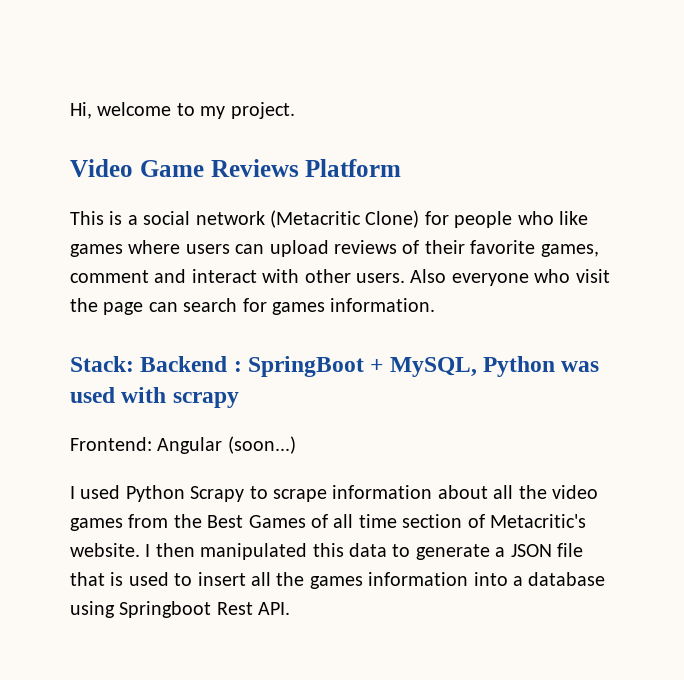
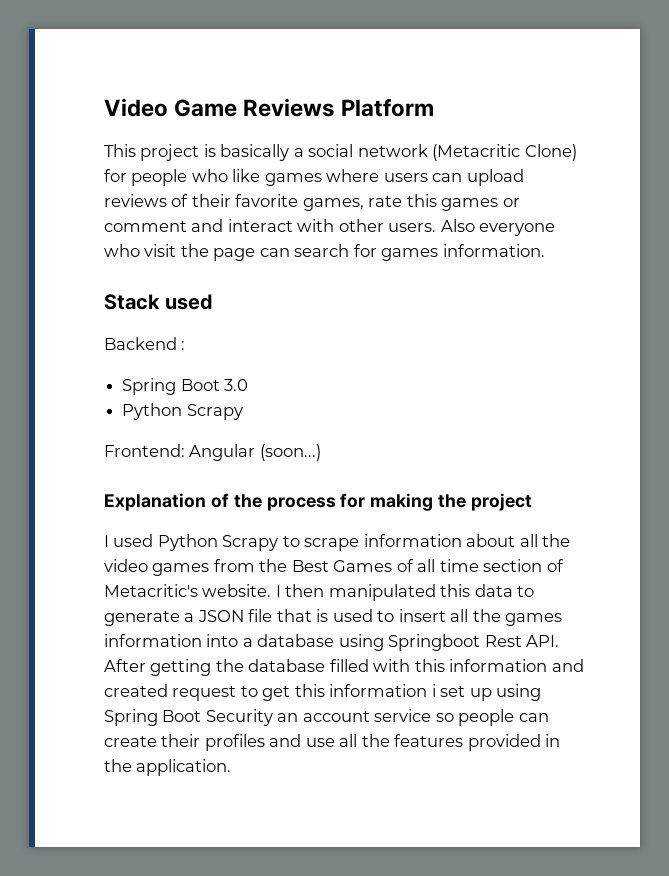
- Hi, welcome to my project.
- This is a social network (Metacritic Clone) for people who like games where users can upload reviews of their favorite games, comment and interact with other users.
+ This project is basically a social network (Metacritic Clone) for people who like games where users can upload reviews of their favorite games, rate this games or comment and interact with other users.
- Stack: Backend : SpringBoot + MySQL, Python was used with scrapy
+ Stack used
+ Backend :
+ Spring Boot 3.0
+ Python Scrapy
  Frontend: Angular (soon...)
+ Explanation of the process for making the project
- I then manipulated this data to generate a JSON file that is used to insert all the games information into a database using Springboot Rest API.
+ I then manipulated this data to generate a JSON file that is used to insert all the games information into a database using Springboot Rest API. After getting the database filled with this information and created request to get this information i set up using Spring Boot Security an account service so people can create their profiles and use all the features provided in the application.

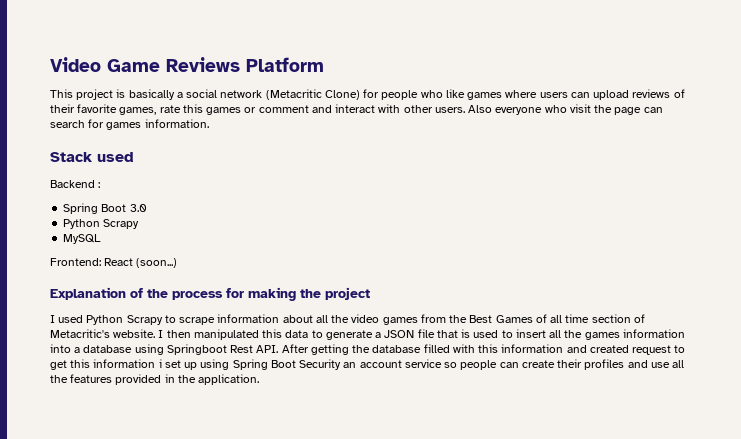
+ MySQL
- Frontend: Angular (soon...)
+ Frontend: React (soon...)

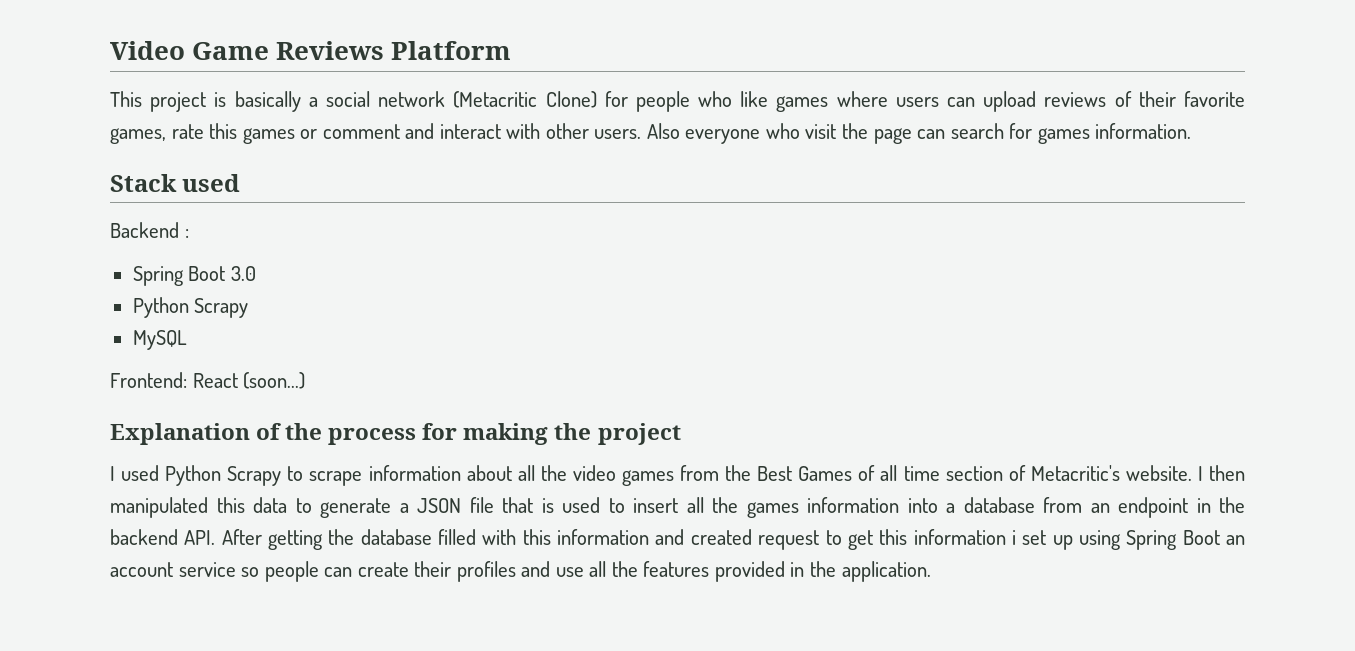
- I then manipulated this data to generate a JSON file that is used to insert all the games information into a database using Springboot Rest API. After getting the database filled with this information and created request to get this information i set up using Spring Boot Security an account service so people can create their profiles and use all the features provided in the application.
+ I then manipulated this data to generate a JSON file that is used to insert all the games information into a database from an endpoint in the backend API. After getting the database filled with this information and created request to get this information i set up using Spring Boot an account service so people can create their profiles and use all the features provided in the application.

